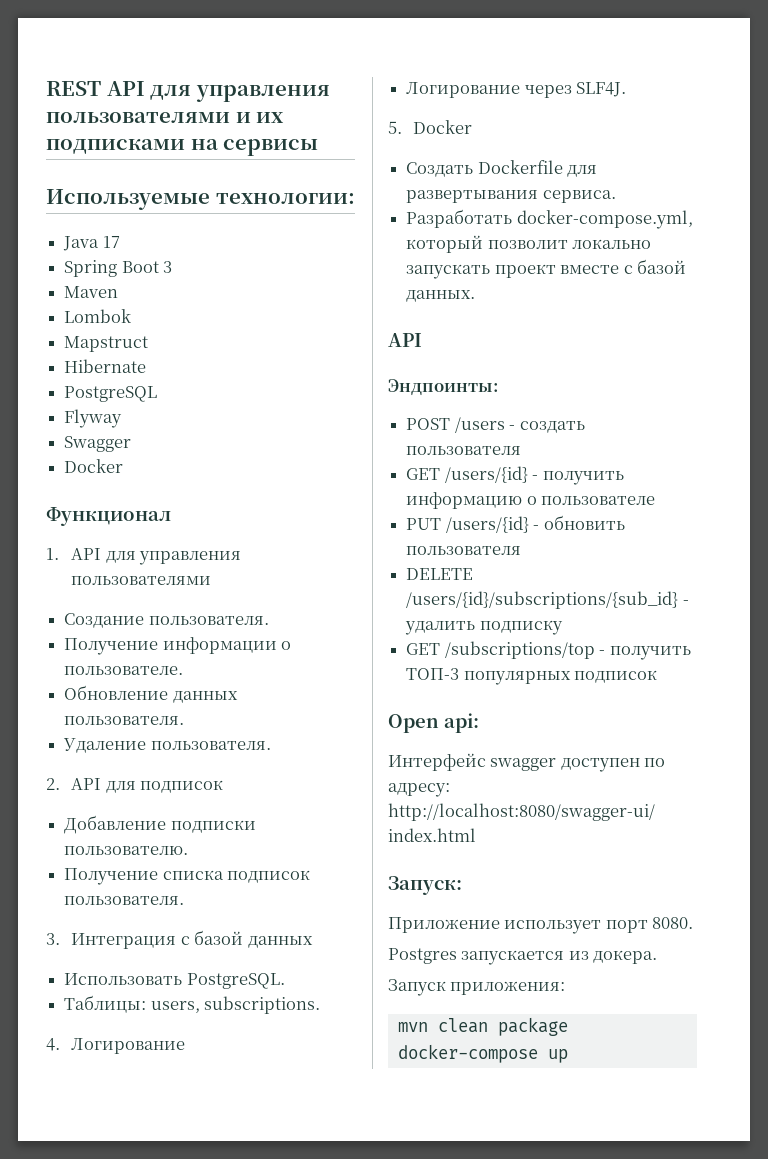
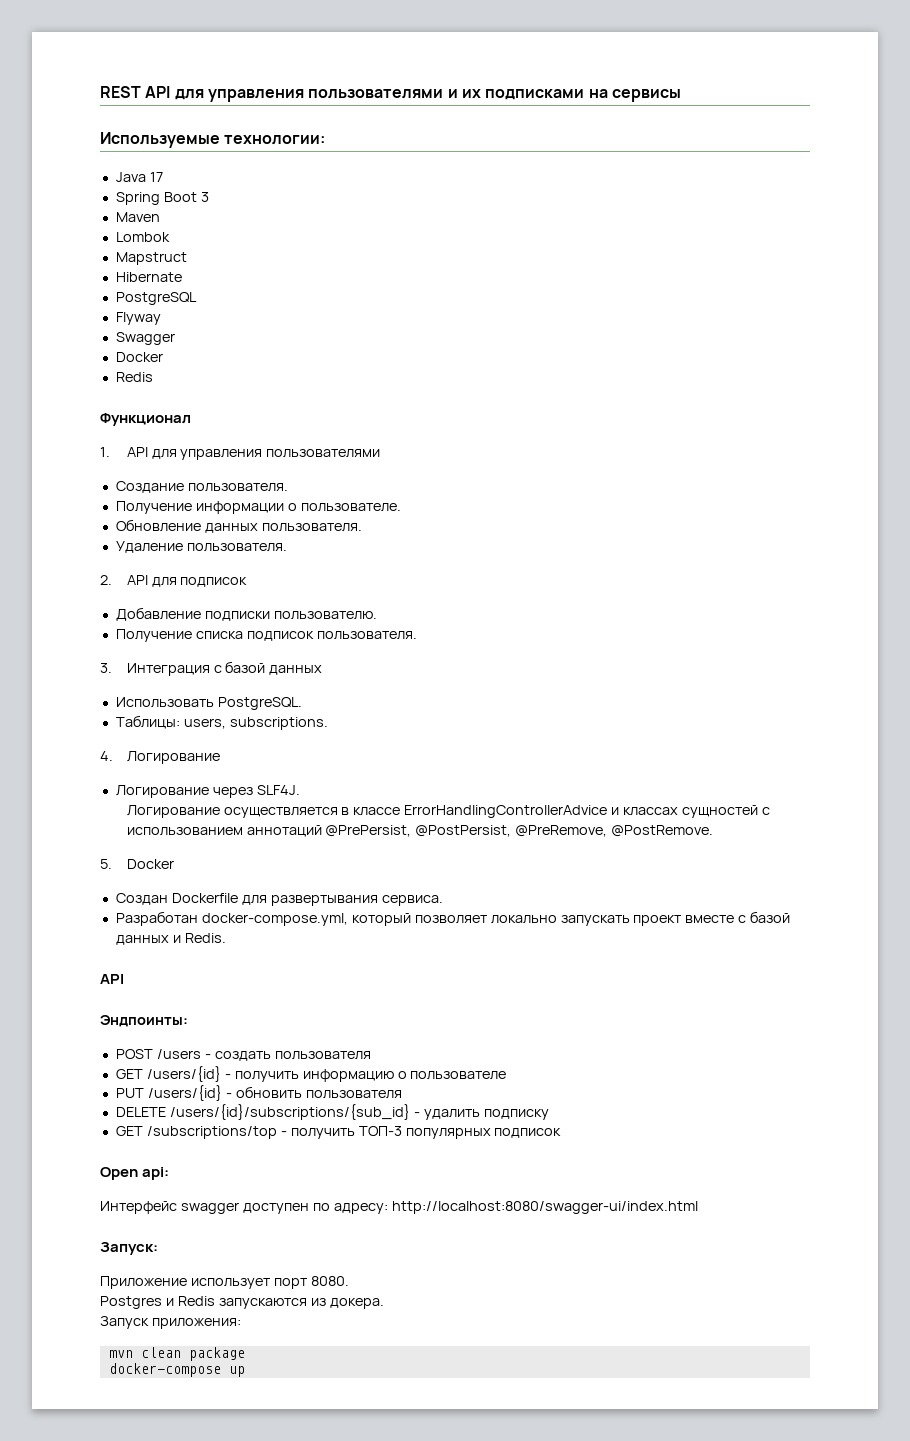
  Swagger
  Docker
+ Redis
+ Логирование осуществляется в классе ErrorHandlingControllerAdvice и классах сущностей с использованием аннотаций @PrePersist, @PostPersist, @PreRemove, @PostRemove.
- Создать Dockerfile для развертывания сервиса.
+ Создан Dockerfile для развертывания сервиса.
- Разработать docker-compose.yml, который позволит локально запускать проект вместе с базой данных.
+ Разработан docker-compose.yml, который позволяет локально запускать проект вместе с базой данных и Redis.
- Postgres запускается из докера.
+ Postgres и Redis запускаются из докера.

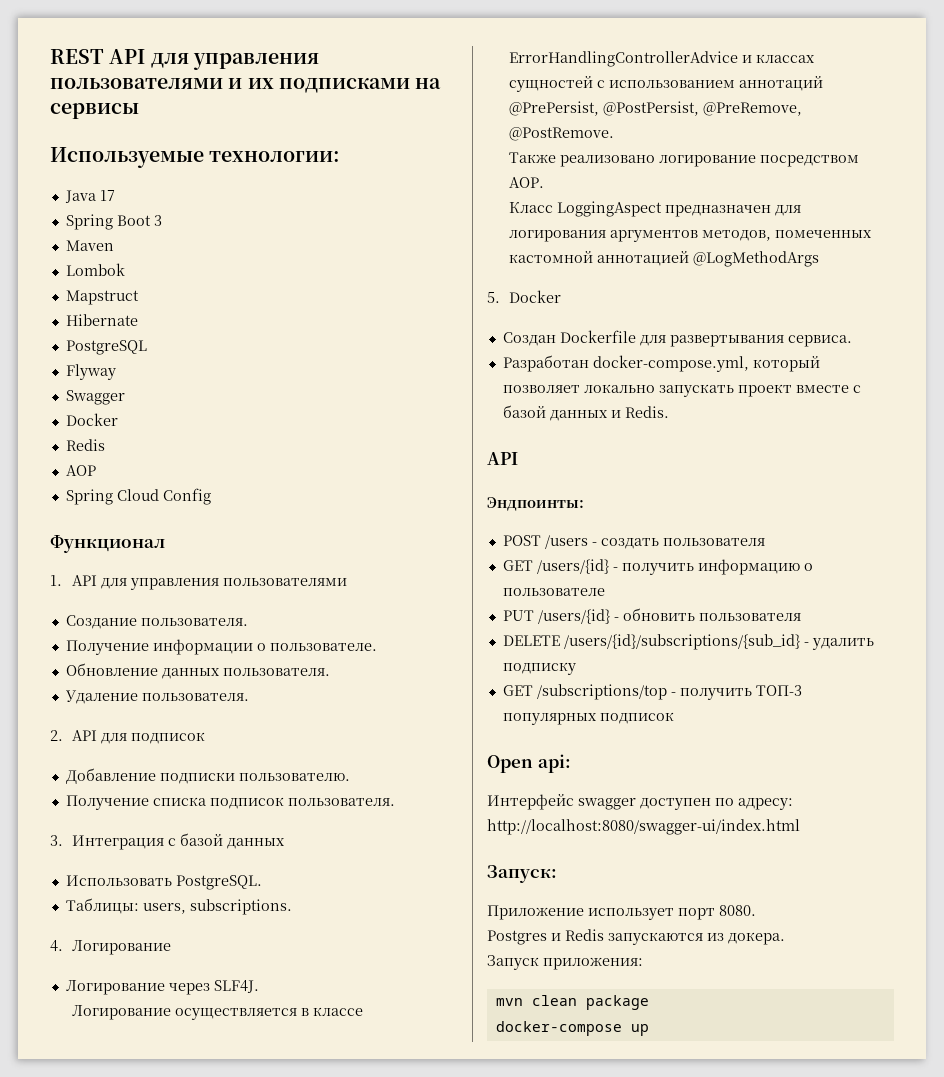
+ AOP
+ Spring Cloud Config
+ Также реализовано логирование посредством AOP.
+ Класс LoggingAspect предназначен для логирования аргументов методов, помеченных кастомной аннотацией @LogMethodArgs

